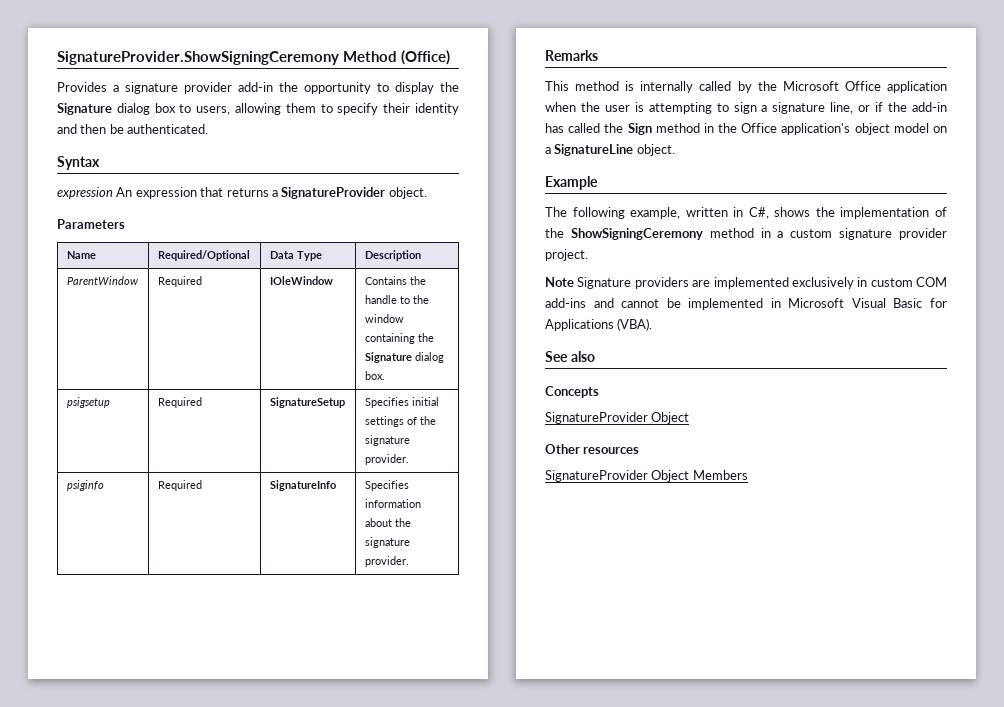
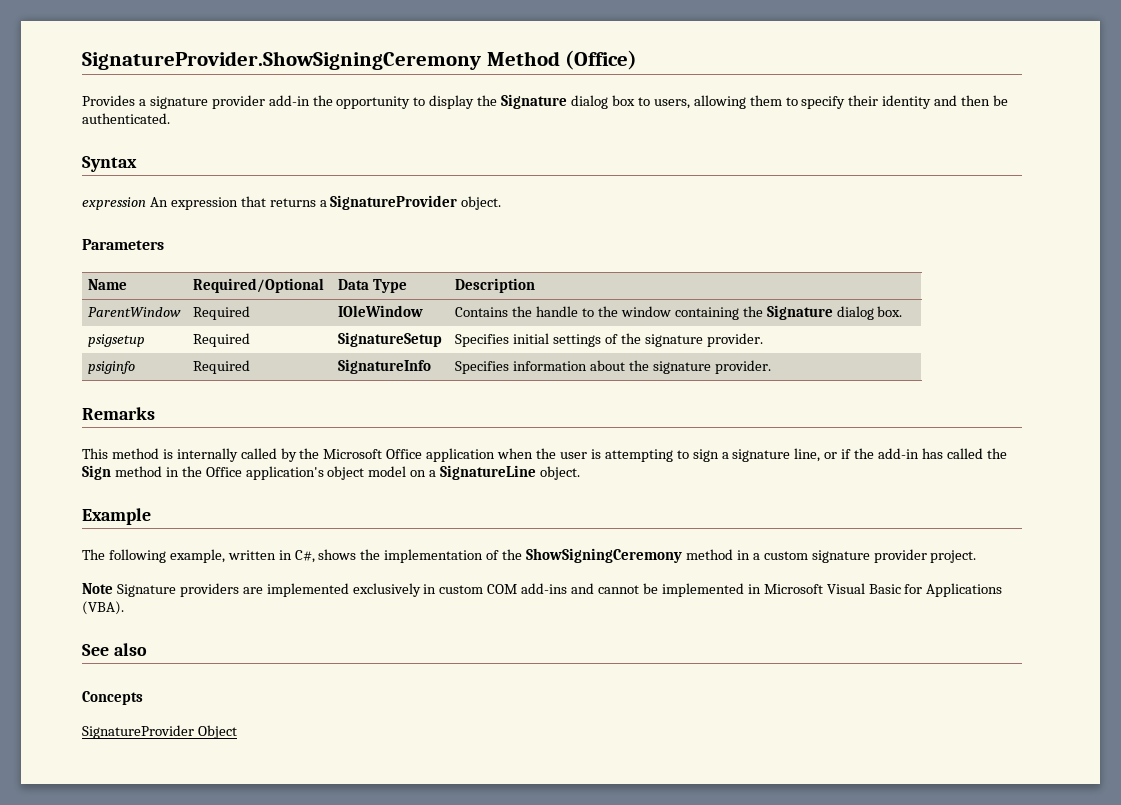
- Other resources
- SignatureProvider Object Members

